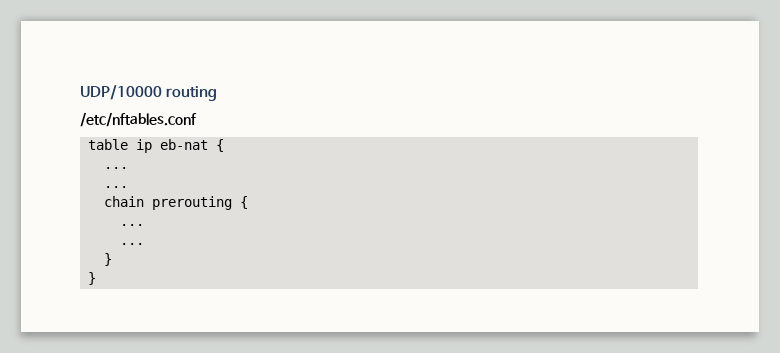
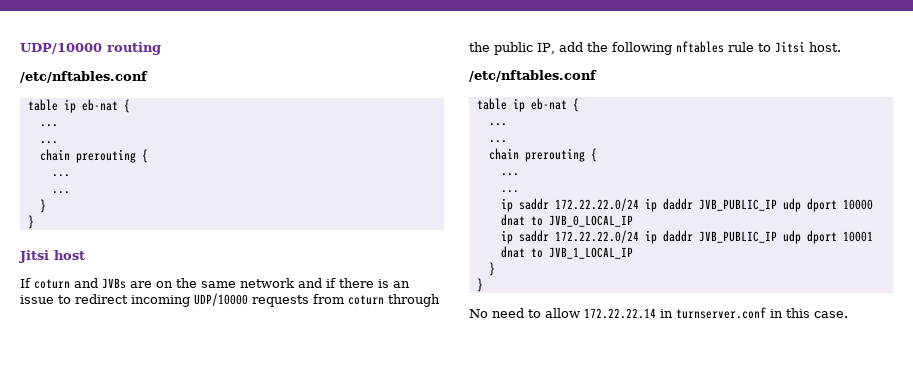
+ Jitsi host
+ If coturn and JVBs are on the same network and if there is an issue to redirect incoming UDP/10000 requests from coturn through the public IP, add the following nftables rule to Jitsi host.
+ /etc/nftables.conf
+ table ip eb-nat {
+ ...
+ ...
+ chain prerouting {
+ ...
+ ...
+ ip saddr 172.22.22.0/24 ip daddr JVB_PUBLIC_IP udp dport 10000 dnat to JVB_0_LOCAL_IP
+ ip saddr 172.22.22.0/24 ip daddr JVB_PUBLIC_IP udp dport 10001 dnat to JVB_1_LOCAL_IP
+ }
+ }
+ No need to allow 172.22.22.14 in turnserver.conf in this case.

